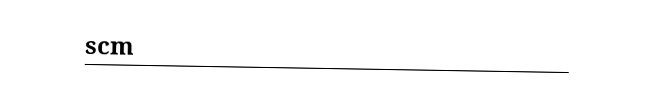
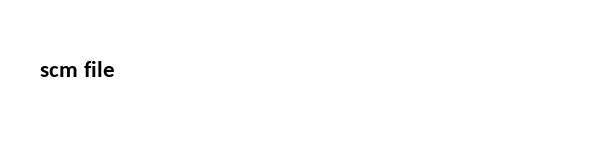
- scm
+ scm file

